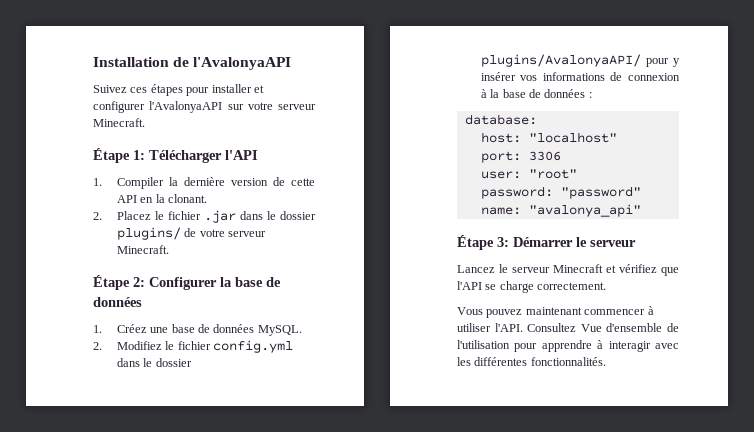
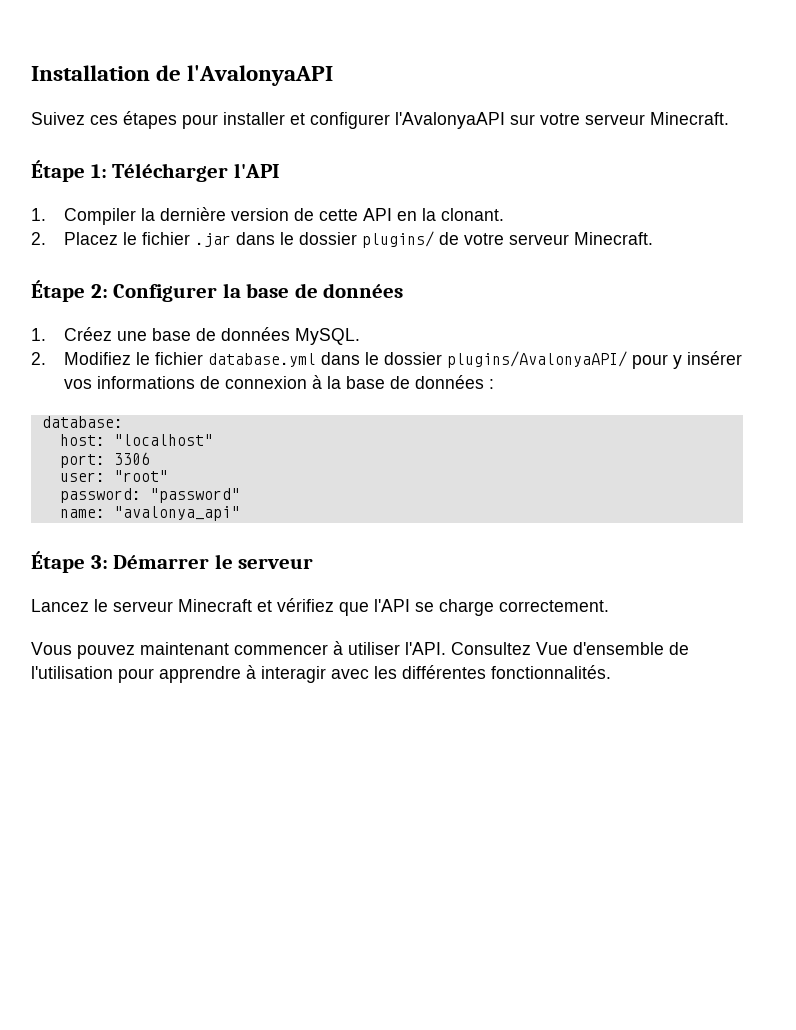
- 2. Modifiez le fichier config.yml dans le dossier plugins/AvalonyaAPI/ pour y insérer vos informations de connexion à la base de données :
+ 2. Modifiez le fichier database.yml dans le dossier plugins/AvalonyaAPI/ pour y insérer vos informations de connexion à la base de données :

